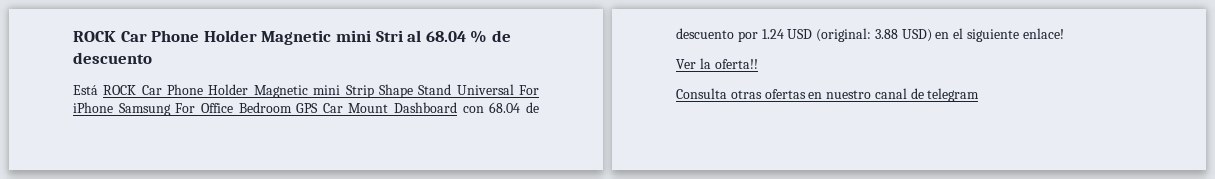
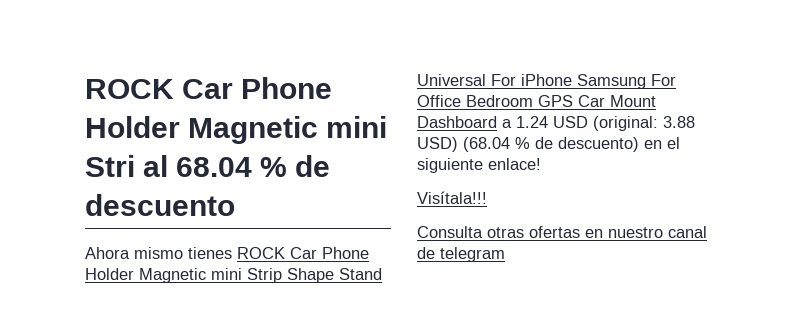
- Está ROCK Car Phone Holder Magnetic mini Strip Shape Stand Universal For iPhone Samsung For Office Bedroom GPS Car Mount Dashboard con 68.04 de descuento por 1.24 USD (original: 3.88 USD) en el siguiente enlace!
+ Ahora mismo tienes ROCK Car Phone Holder Magnetic mini Strip Shape Stand Universal For iPhone Samsung For Office Bedroom GPS Car Mount Dashboard a 1.24 USD (original: 3.88 USD) (68.04 % de descuento) en el siguiente enlace!
- Ver la oferta!!
+ Visítala!!!

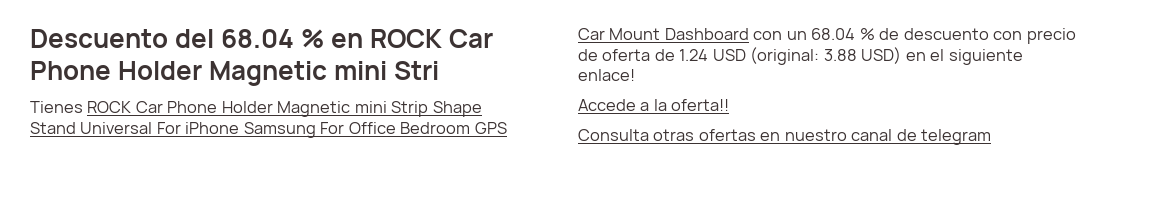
- ROCK Car Phone Holder Magnetic mini Stri al 68.04 % de descuento
- Ahora mismo tienes ROCK Car Phone Holder Magnetic mini Strip Shape Stand Universal For iPhone Samsung For Office Bedroom GPS Car Mount Dashboard a 1.24 USD (original: 3.88 USD) (68.04 % de descuento) en el siguiente enlace!
+ Descuento del 68.04 % en ROCK Car Phone Holder Magnetic mini Stri
+ Tienes ROCK Car Phone Holder Magnetic mini Strip Shape Stand Universal For iPhone Samsung For Office Bedroom GPS Car Mount Dashboard con un 68.04 % de descuento con precio de oferta de 1.24 USD (original: 3.88 USD) en el siguiente enlace!
- Visítala!!!
+ Accede a la oferta!!

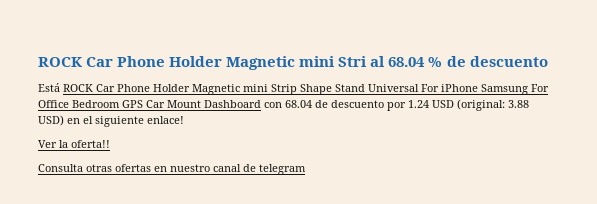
- Descuento del 68.04 % en ROCK Car Phone Holder Magnetic mini Stri
- Tienes ROCK Car Phone Holder Magnetic mini Strip Shape Stand Universal For iPhone Samsung For Office Bedroom GPS Car Mount Dashboard con un 68.04 % de descuento con precio de oferta de 1.24 USD (original: 3.88 USD) en el siguiente enlace!
+ ROCK Car Phone Holder Magnetic mini Stri al 68.04 % de descuento
+ Está ROCK Car Phone Holder Magnetic mini Strip Shape Stand Universal For iPhone Samsung For Office Bedroom GPS Car Mount Dashboard con 68.04 de descuento por 1.24 USD (original: 3.88 USD) en el siguiente enlace!
- Accede a la oferta!!
+ Ver la oferta!!

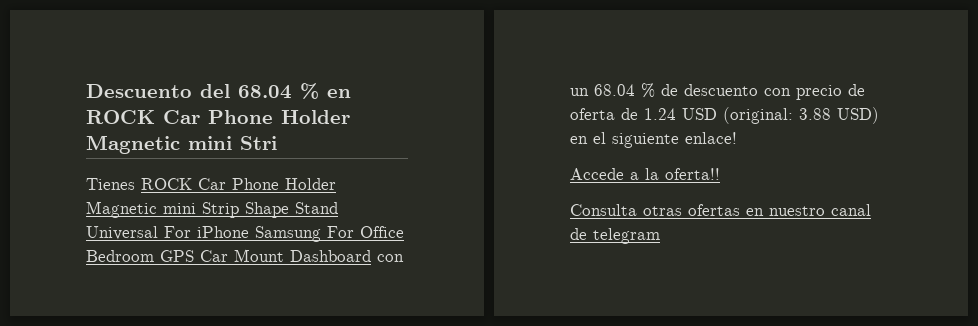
- ROCK Car Phone Holder Magnetic mini Stri al 68.04 % de descuento
- Está ROCK Car Phone Holder Magnetic mini Strip Shape Stand Universal For iPhone Samsung For Office Bedroom GPS Car Mount Dashboard con 68.04 de descuento por 1.24 USD (original: 3.88 USD) en el siguiente enlace!
+ Descuento del 68.04 % en ROCK Car Phone Holder Magnetic mini Stri
+ Tienes ROCK Car Phone Holder Magnetic mini Strip Shape Stand Universal For iPhone Samsung For Office Bedroom GPS Car Mount Dashboard con un 68.04 % de descuento con precio de oferta de 1.24 USD (original: 3.88 USD) en el siguiente enlace!
- Ver la oferta!!
+ Accede a la oferta!!

